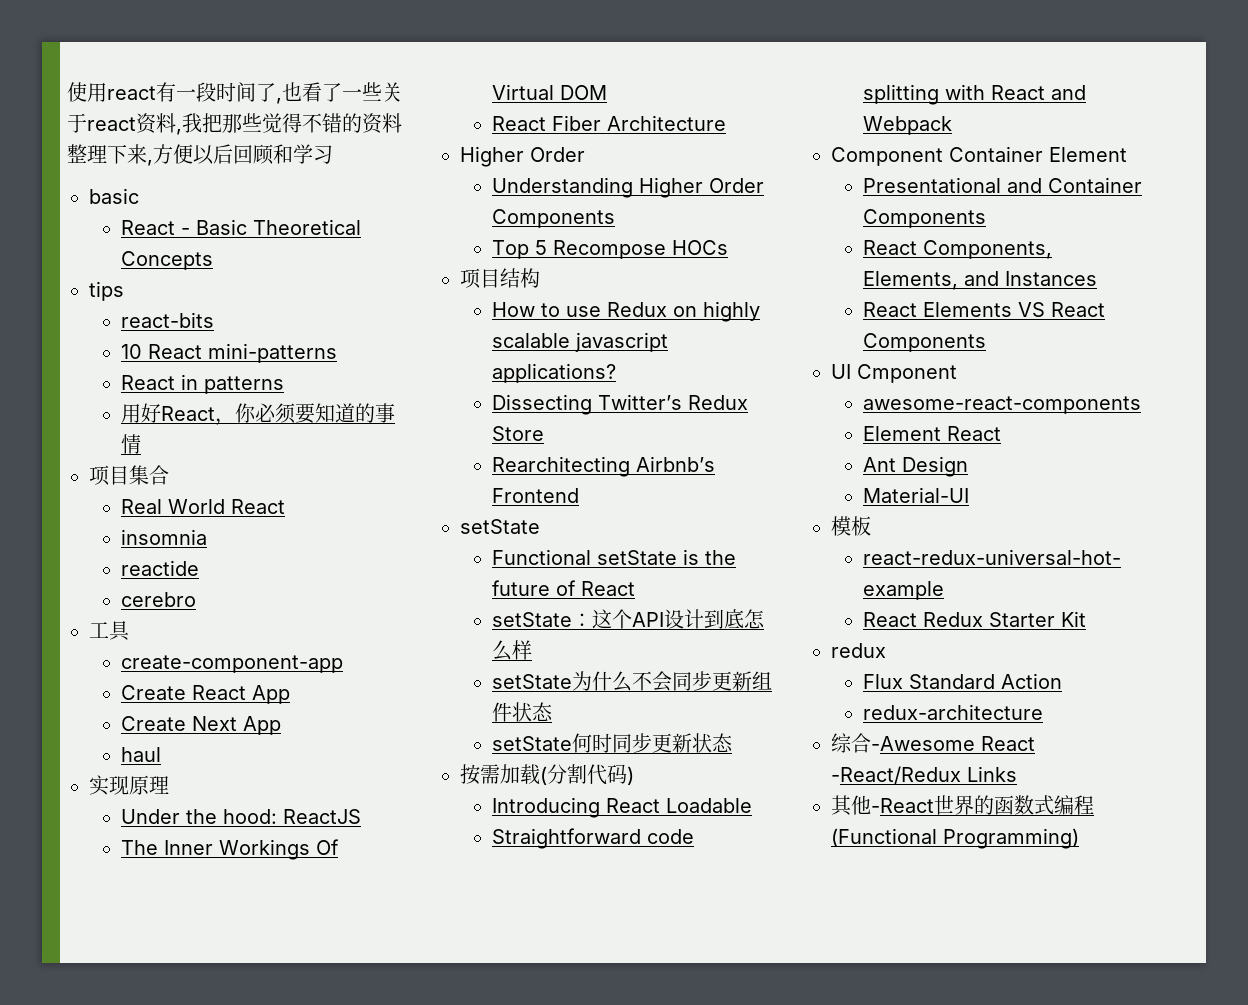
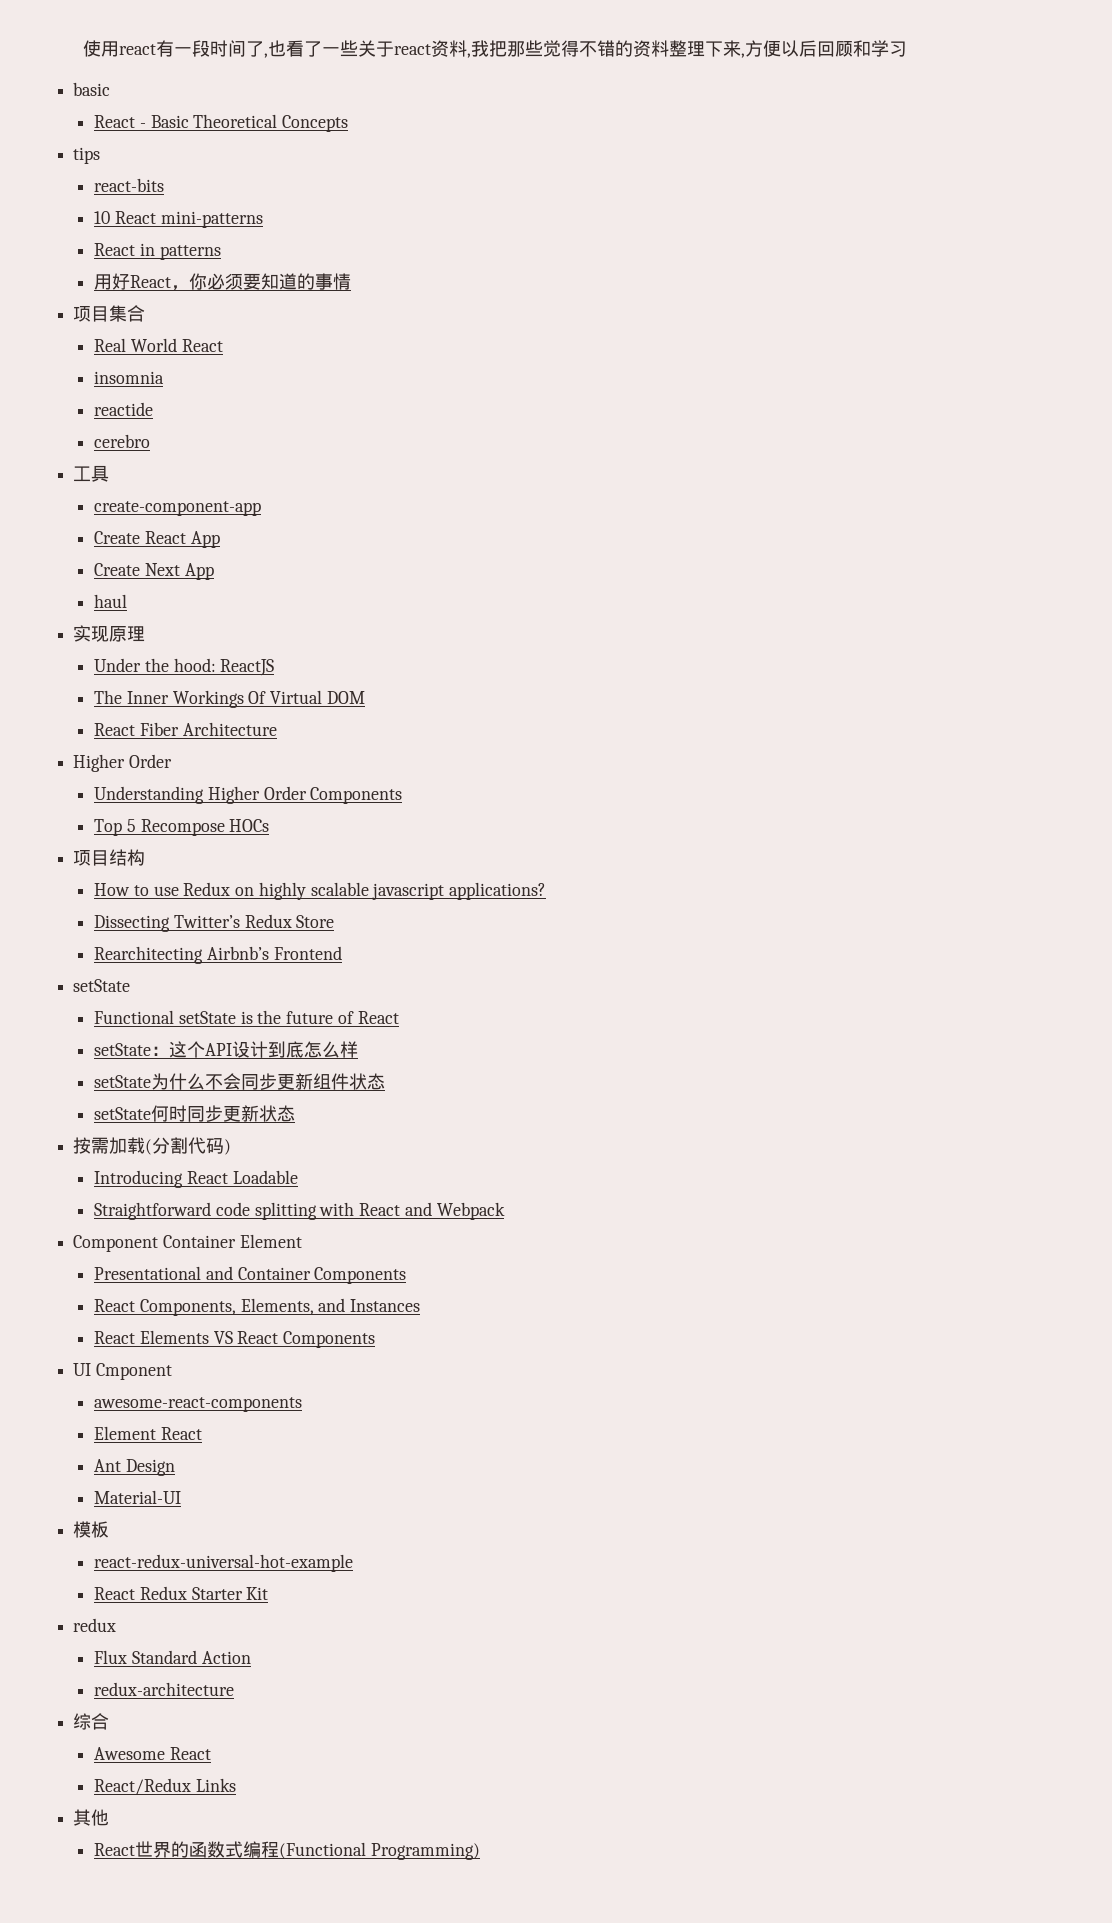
- 综合-Awesome React -React/Redux Links
+ 综合
+ Awesome React
+ React/Redux Links
- 其他-React世界的函数式编程(Functional Programming)
+ 其他
+ React世界的函数式编程(Functional Programming)

